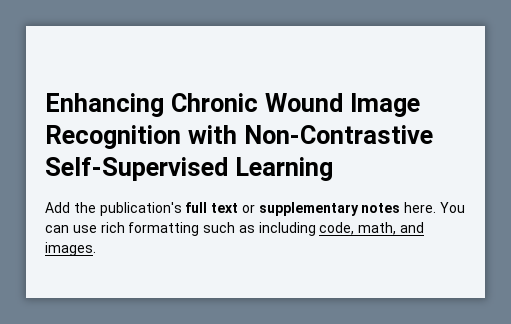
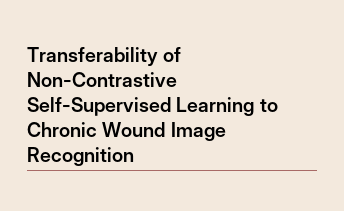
- Enhancing Chronic Wound Image Recognition with Non-Contrastive Self-Supervised Learning
- Add the publication's full text or supplementary notes here. You can use rich formatting such as including code, math, and images.
+ Transferability of Non-Contrastive Self-Supervised Learning to Chronic Wound Image Recognition

